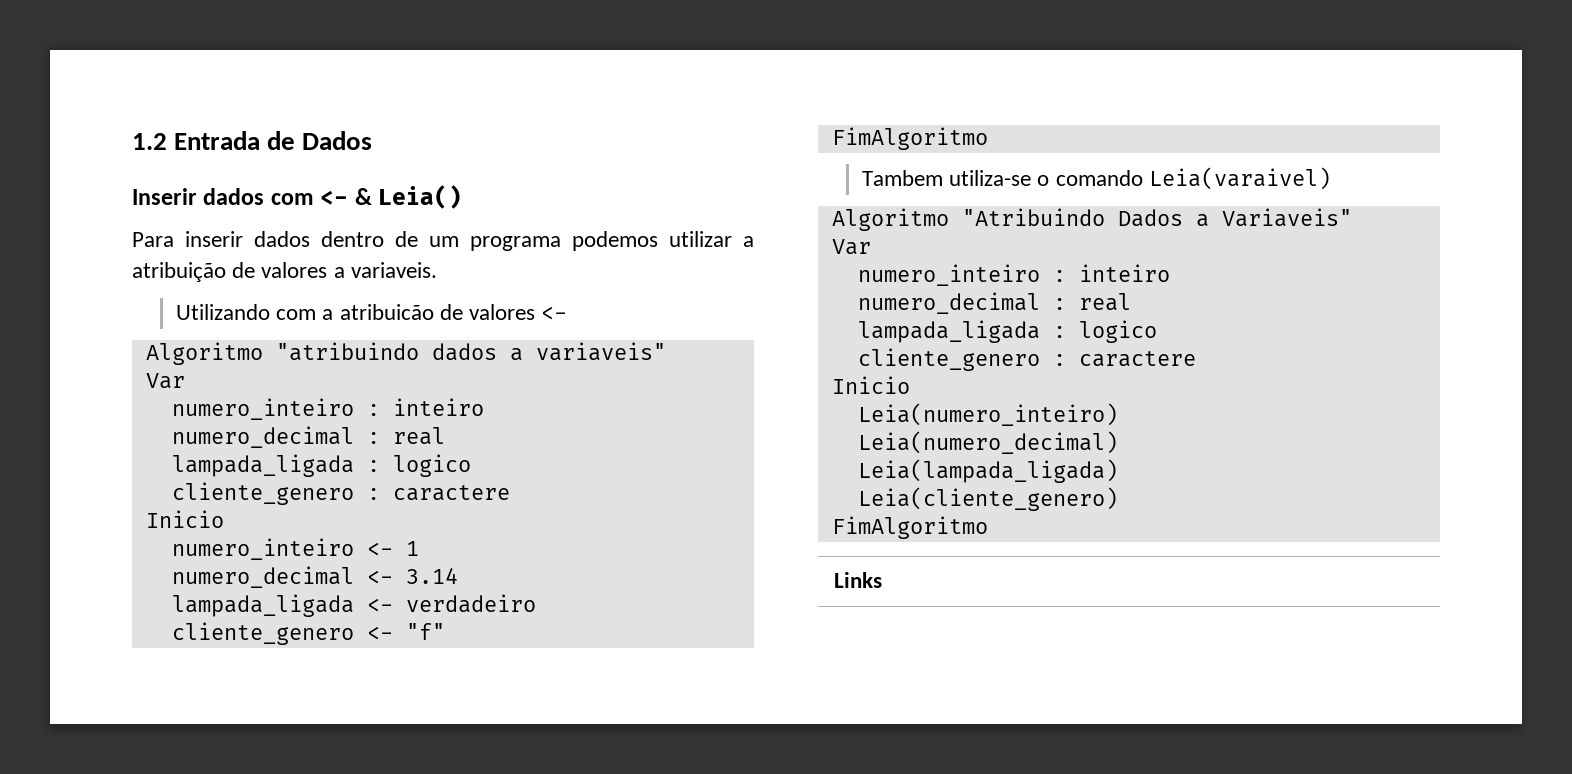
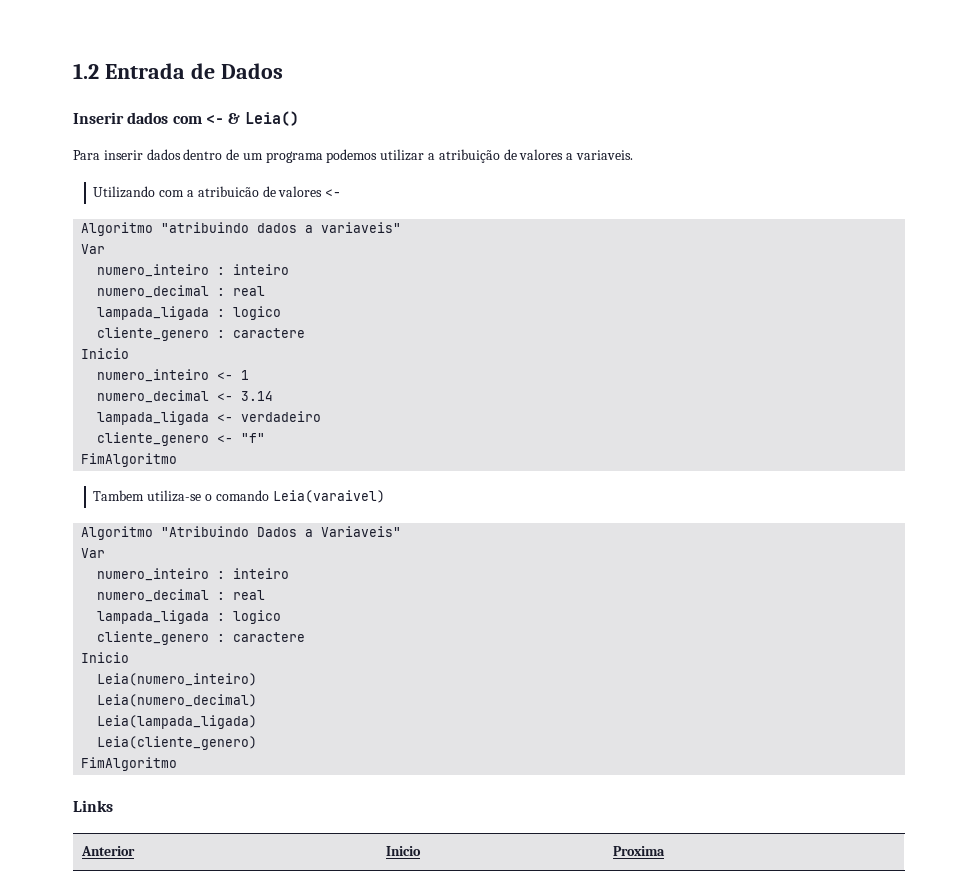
  Links
+ Anterior | Inicio | Proxima

